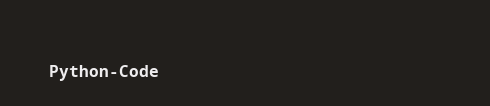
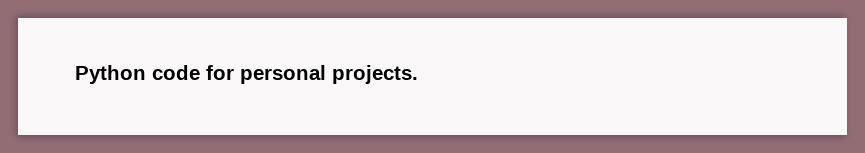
- Python-Code
+ Python code for personal projects.

